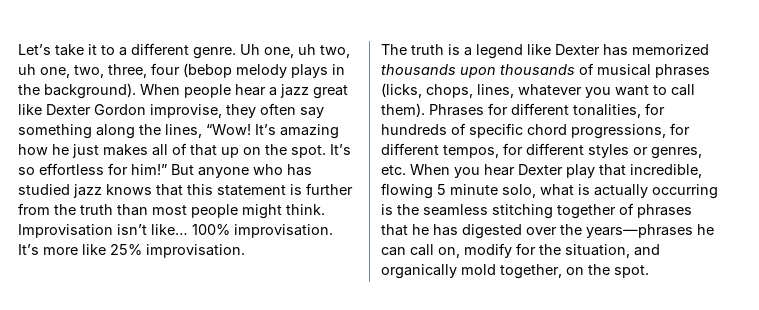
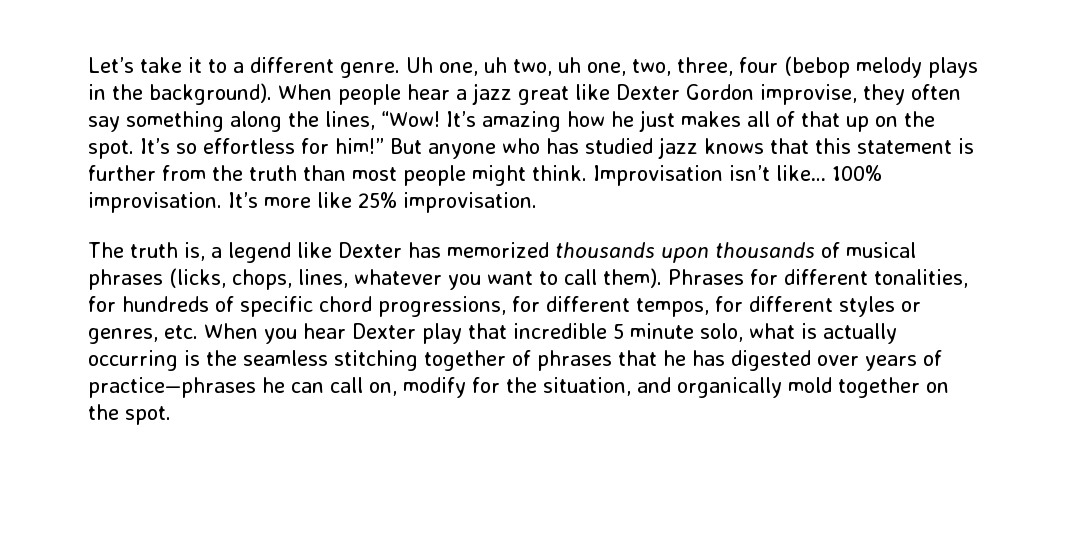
- The truth is a legend like Dexter has memorized thousands upon thousands of musical phrases (licks, chops, lines, whatever you want to call them).
+ The truth is, a legend like Dexter has memorized thousands upon thousands of musical phrases (licks, chops, lines, whatever you want to call them).
- Phrases for different tonalities, for hundreds of specific chord progressions, for different tempos, for different styles or genres, etc. When you hear Dexter play that incredible, flowing 5 minute solo, what is actually occurring is the seamless stitching together of phrases that he has digested over the years—phrases he can call on, modify for the situation, and organically mold together, on the spot.
+ Phrases for different tonalities, for hundreds of specific chord progressions, for different tempos, for different styles or genres, etc. When you hear Dexter play that incredible 5 minute solo, what is actually occurring is the seamless stitching together of phrases that he has digested over years of practice—phrases he can call on, modify for the situation, and organically mold together on the spot.

